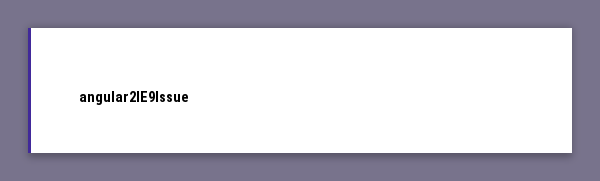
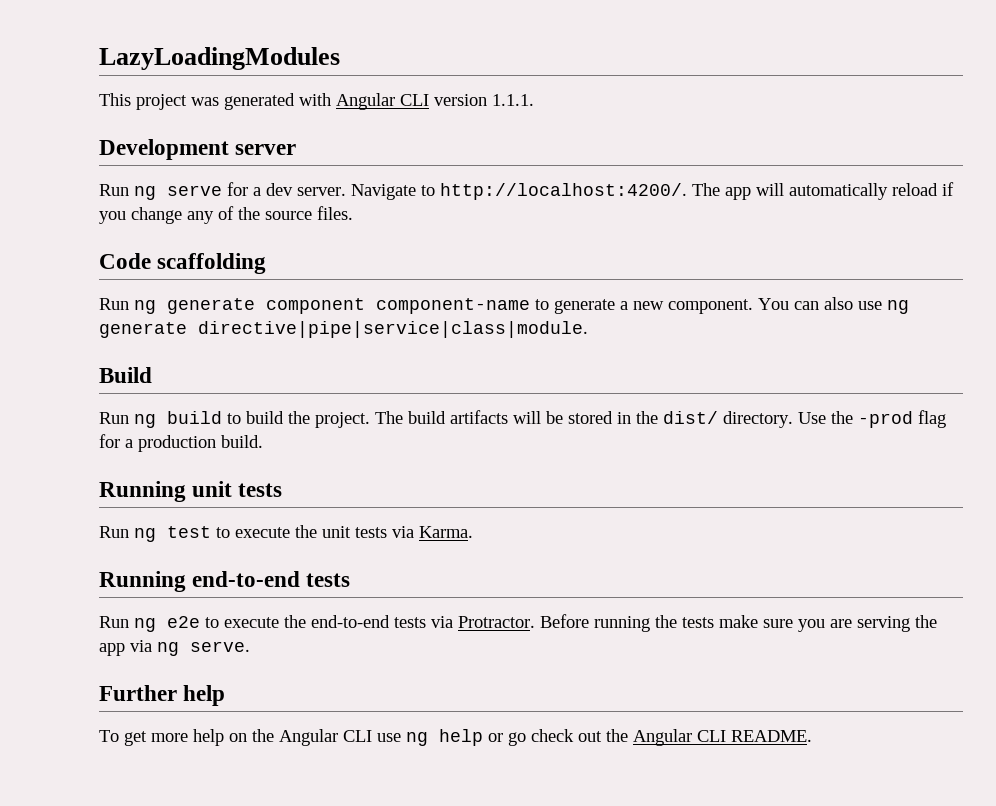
- angular2IE9Issue
+ LazyLoadingModules
+ This project was generated with Angular CLI version 1.1.1.
+ Development server
+ Run ng serve for a dev server. Navigate to http://localhost:4200/. The app will automatically reload if you change any of the source files.
+ Code scaffolding
+ Run ng generate component component-name to generate a new component. You can also use ng generate directive|pipe|service|class|module.
+ Build
+ Run ng build to build the project. The build artifacts will be stored in the dist/ directory. Use the -prod flag for a production build.
+ Running unit tests
+ Run ng test to execute the unit tests via Karma.
+ Running end-to-end tests
+ Run ng e2e to execute the end-to-end tests via Protractor. Before running the tests make sure you are serving the app via ng serve.
+ Further help
+ To get more help on the Angular CLI use ng help or go check out the Angular CLI README.

